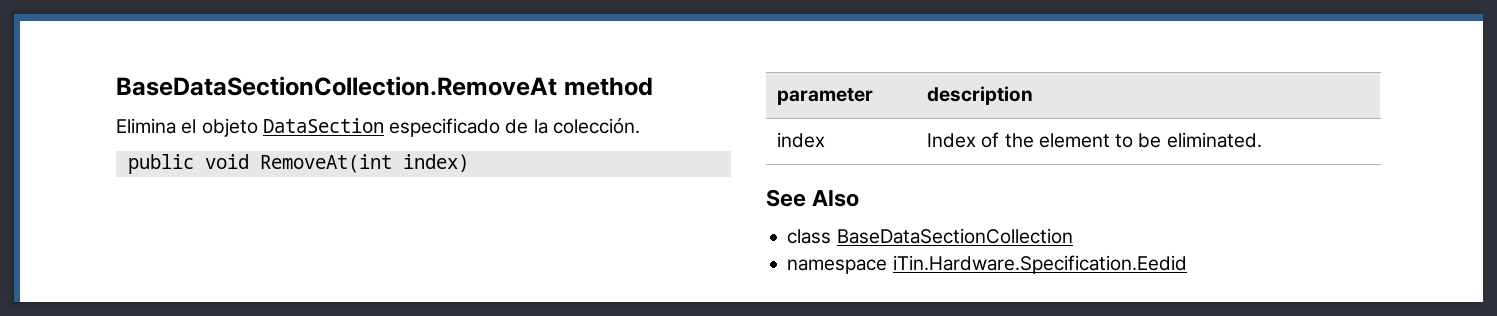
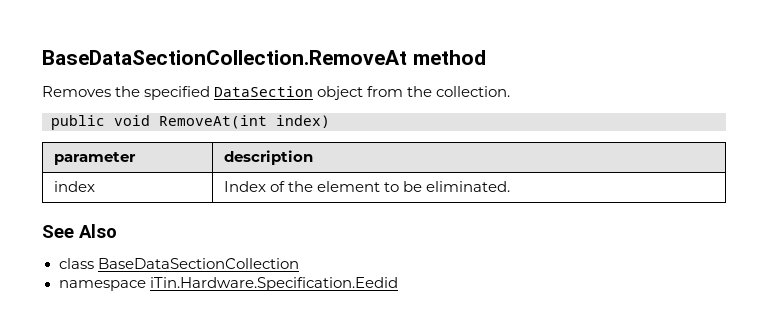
- Elimina el objeto DataSection especificado de la colección.
+ Removes the specified DataSection object from the collection.

